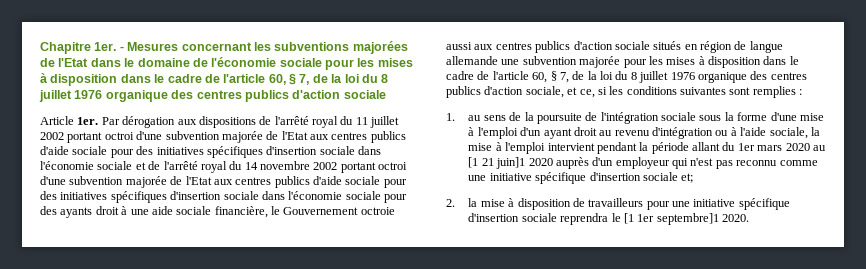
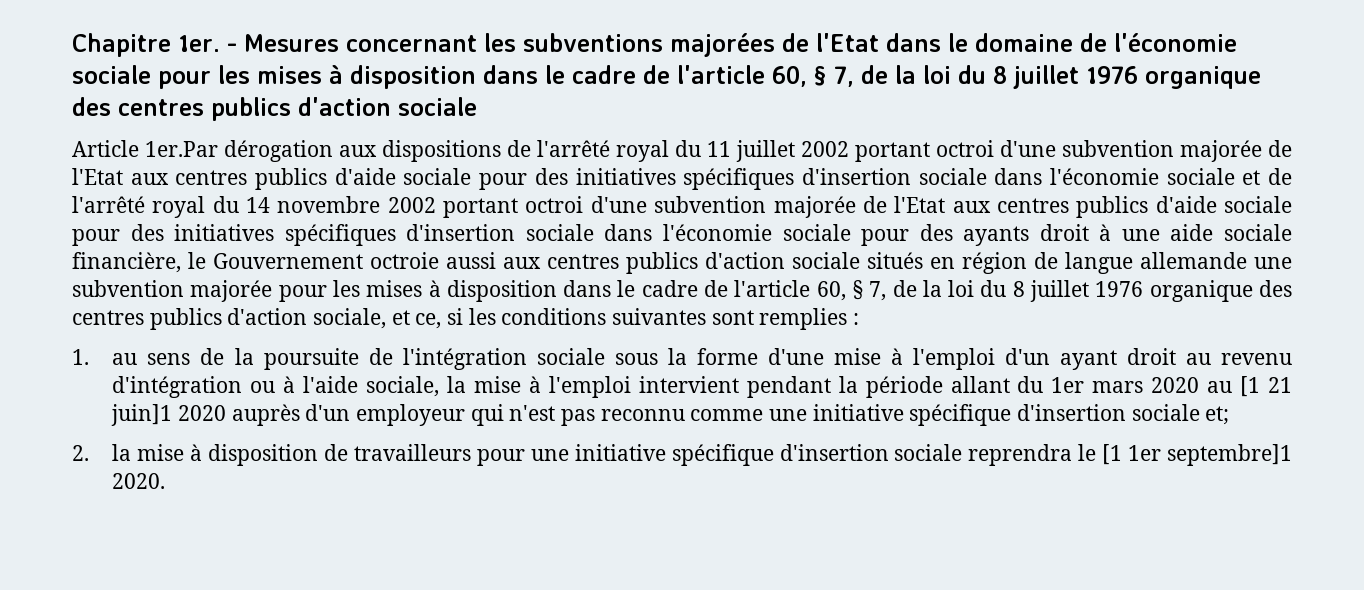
- Article 1er. Par dérogation aux dispositions de l'arrêté royal du 11 juillet 2002 portant octroi d'une subvention majorée de l'Etat aux centres publics d'aide sociale pour des initiatives spécifiques d'insertion sociale dans l'économie sociale et de l'arrêté royal du 14 novembre 2002 portant octroi d'une subvention majorée de l'Etat aux centres publics d'aide sociale pour des initiatives spécifiques d'insertion sociale dans l'économie sociale pour des ayants droit à une aide sociale financière, le Gouvernement octroie aussi aux centres publics d'action sociale situés en région de langue allemande une subvention majorée pour les mises à disposition dans le cadre de l'article 60, § 7, de la loi du 8 juillet 1976 organique des centres publics d'action sociale, et ce, si les conditions suivantes sont remplies :
+ Article 1er.Par dérogation aux dispositions de l'arrêté royal du 11 juillet 2002 portant octroi d'une subvention majorée de l'Etat aux centres publics d'aide sociale pour des initiatives spécifiques d'insertion sociale dans l'économie sociale et de l'arrêté royal du 14 novembre 2002 portant octroi d'une subvention majorée de l'Etat aux centres publics d'aide sociale pour des initiatives spécifiques d'insertion sociale dans l'économie sociale pour des ayants droit à une aide sociale financière, le Gouvernement octroie aussi aux centres publics d'action sociale situés en région de langue allemande une subvention majorée pour les mises à disposition dans le cadre de l'article 60, § 7, de la loi du 8 juillet 1976 organique des centres publics d'action sociale, et ce, si les conditions suivantes sont remplies :

